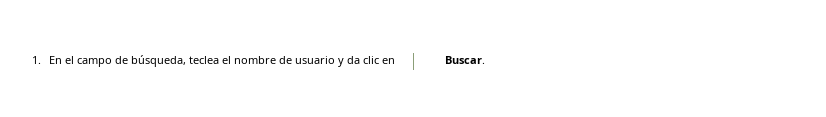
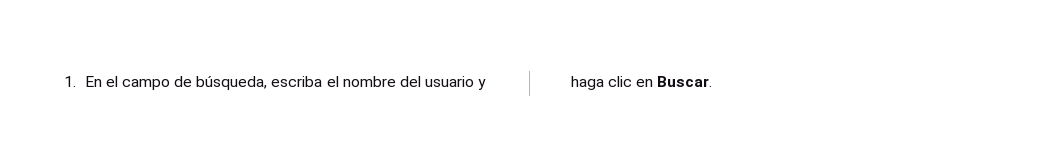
- 1. En el campo de búsqueda, teclea el nombre de usuario y da clic en Buscar.
+ 1. En el campo de búsqueda, escriba el nombre del usuario y haga clic en Buscar.

